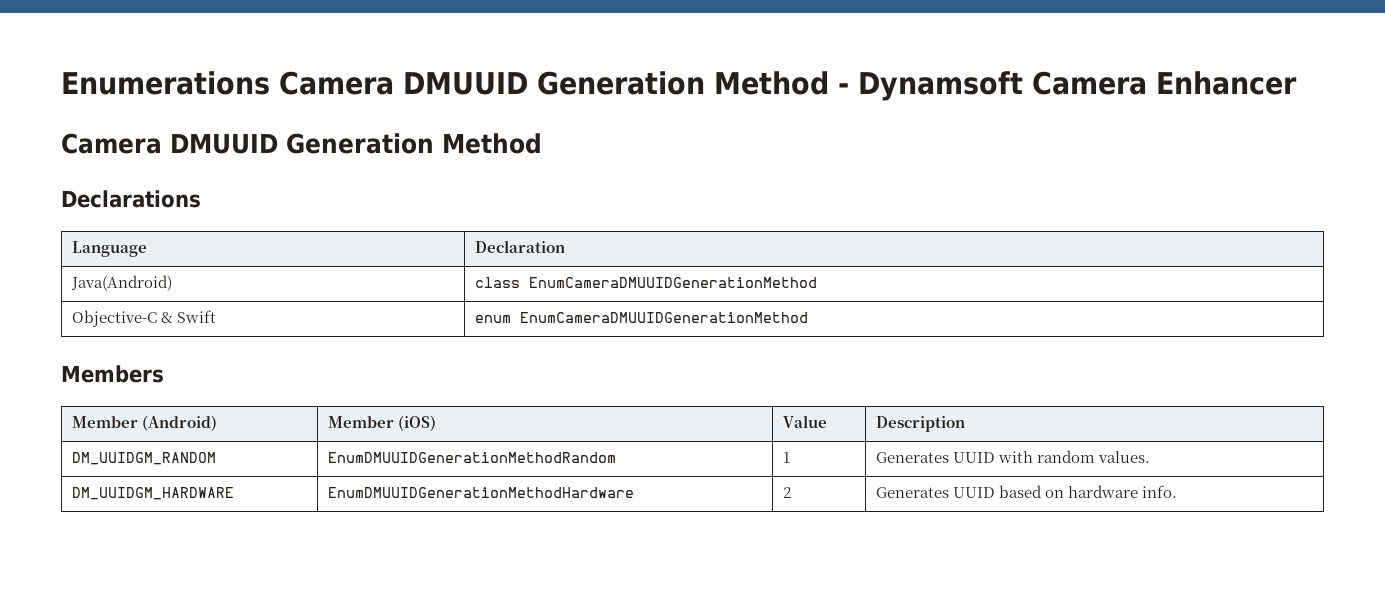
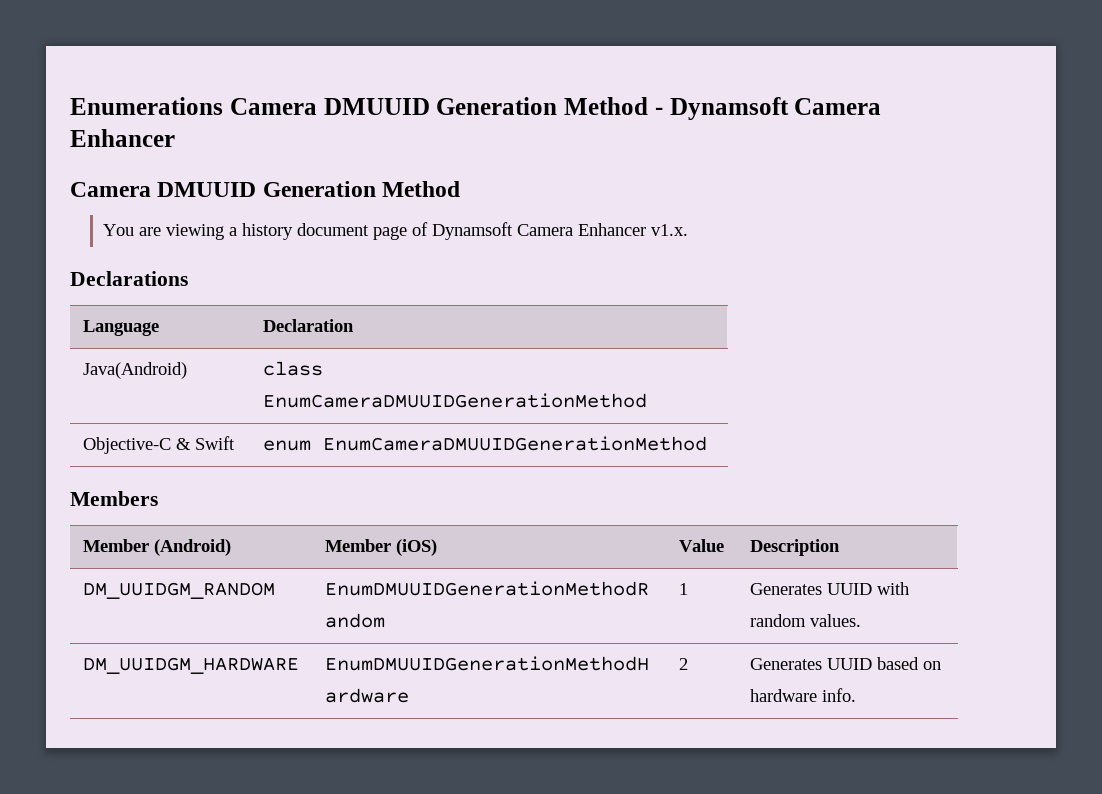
+ You are viewing a history document page of Dynamsoft Camera Enhancer v1.x.

